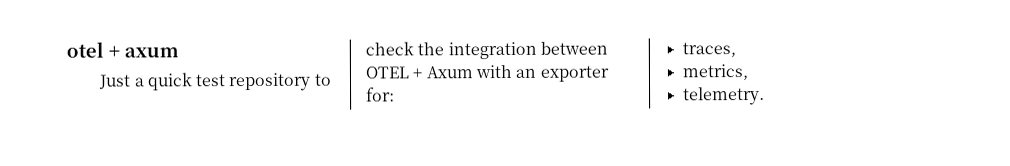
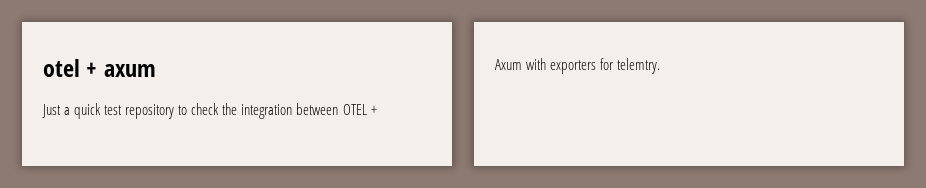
- Just a quick test repository to check the integration between OTEL + Axum with an exporter for:
- traces,
- metrics,
- telemetry.
+ Just a quick test repository to check the integration between OTEL + Axum with exporters for telemtry.

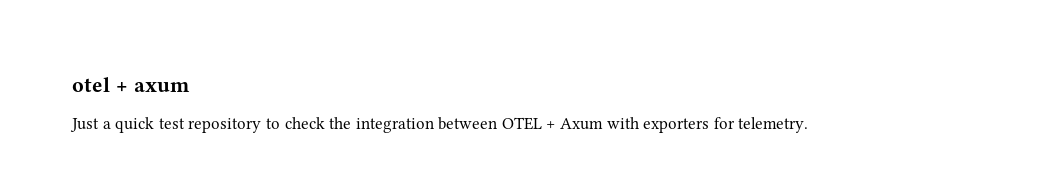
- Just a quick test repository to check the integration between OTEL + Axum with exporters for telemtry.
+ Just a quick test repository to check the integration between OTEL + Axum with exporters for telemetry.

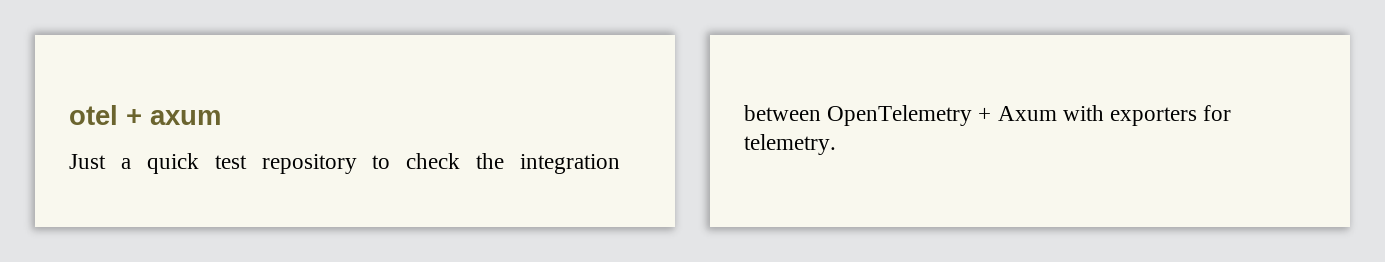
- Just a quick test repository to check the integration between OTEL + Axum with exporters for telemetry.
+ Just a quick test repository to check the integration between OpenTelemetry + Axum with exporters for telemetry.

